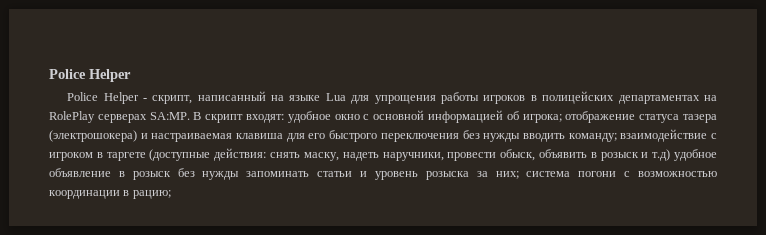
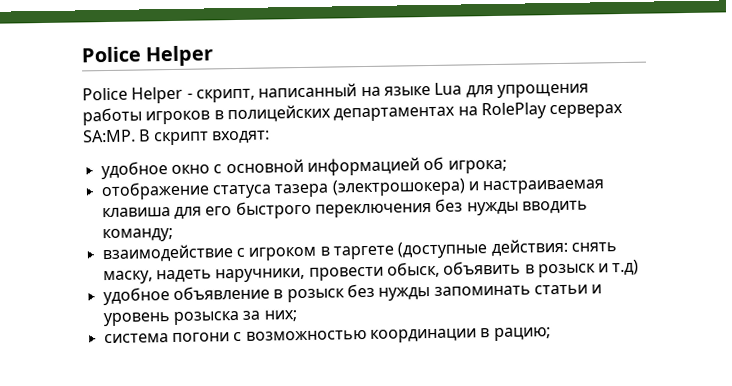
- В скрипт входят: удобное окно с основной информацией об игрока; отображение статуса тазера (электрошокера) и настраиваемая клавиша для его быстрого переключения без нужды вводить команду; взаимодействие с игроком в таргете (доступные действия:
+ В скрипт входят:
+ удобное окно с основной информацией об игрока;
+ отображение статуса тазера (электрошокера) и настраиваемая клавиша для его быстрого переключения без нужды вводить команду;
+ взаимодействие с игроком в таргете (доступные действия:
- снять маску, надеть наручники, провести обыск, объявить в розыск и т.д) удобное объявление в розыск без нужды запоминать статьи и уровень розыска за них; система погони с возможностью координации в рацию;
+ снять маску, надеть наручники, провести обыск, объявить в розыск и т.д)
+ удобное объявление в розыск без нужды запоминать статьи и уровень розыска за них;
+ система погони с возможностью координации в рацию;

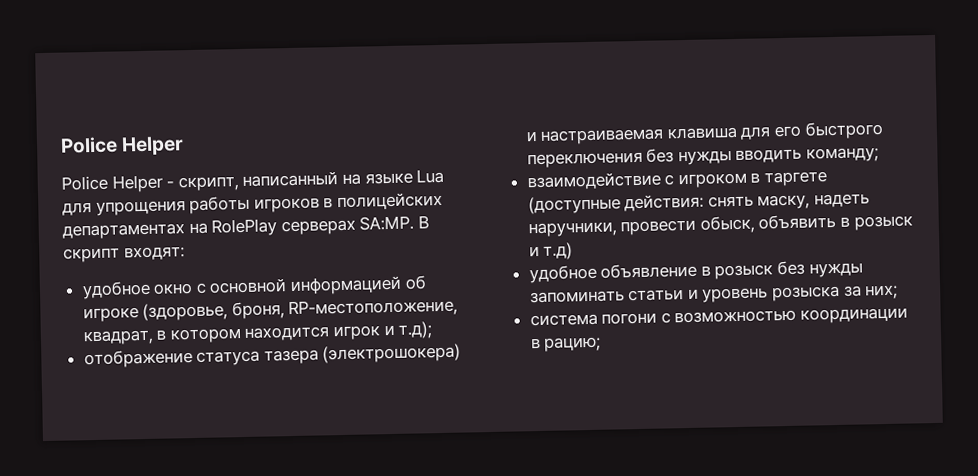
- удобное окно с основной информацией об игрока;
+ удобное окно с основной информацией об игроке (здоровье, броня, RP-местоположение, квадрат, в котором находится игрок и т.д);

